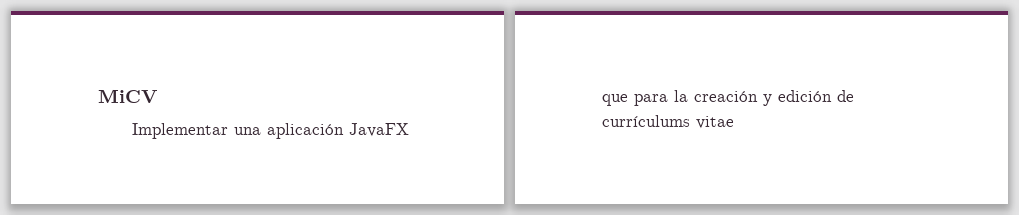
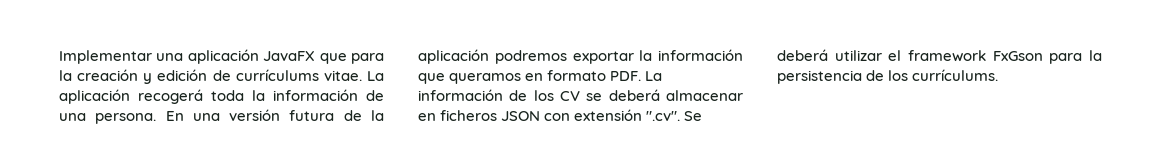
- MiCV
- Implementar una aplicación JavaFX que para la creación y edición de currículums vitae
+ Implementar una aplicación JavaFX que para la creación y edición de currículums vitae. La aplicación recogerá toda la información de una persona. En una versión futura de la aplicación podremos exportar la información que queramos en formato PDF. La información de los CV se deberá almacenar en ficheros JSON con extensión ".cv". Se deberá utilizar el framework FxGson para la persistencia de los currículums.

